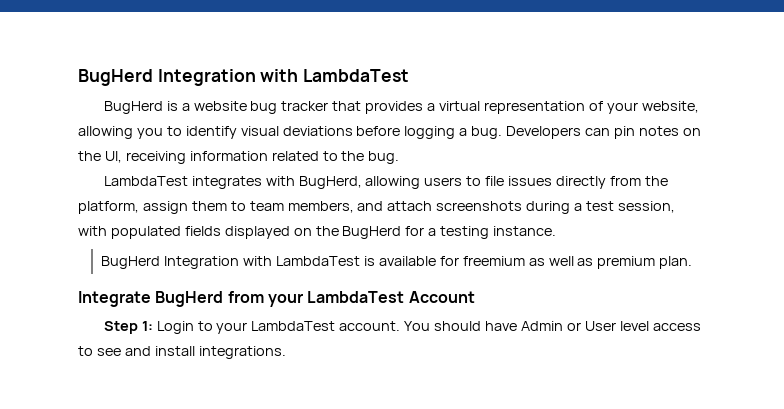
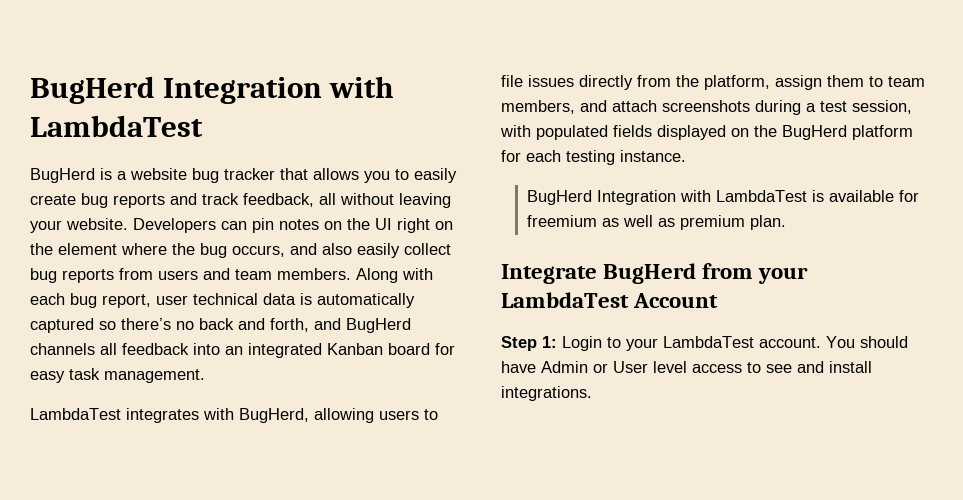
- BugHerd is a website bug tracker that provides a virtual representation of your website, allowing you to identify visual deviations before logging a bug.
+ BugHerd is a website bug tracker that allows you to easily create bug reports and track feedback, all without leaving your website.
- Developers can pin notes on the UI, receiving information related to the bug.
+ Developers can pin notes on the UI right on the element where the bug occurs, and also easily collect bug reports from users and team members. Along with each bug report, user technical data is automatically captured so there’s no back and forth, and BugHerd channels all feedback into an integrated Kanban board for easy task management.
- LambdaTest integrates with BugHerd, allowing users to file issues directly from the platform, assign them to team members, and attach screenshots during a test session, with populated fields displayed on the BugHerd for a testing instance.
+ LambdaTest integrates with BugHerd, allowing users to file issues directly from the platform, assign them to team members, and attach screenshots during a test session, with populated fields displayed on the BugHerd platform for each testing instance.

